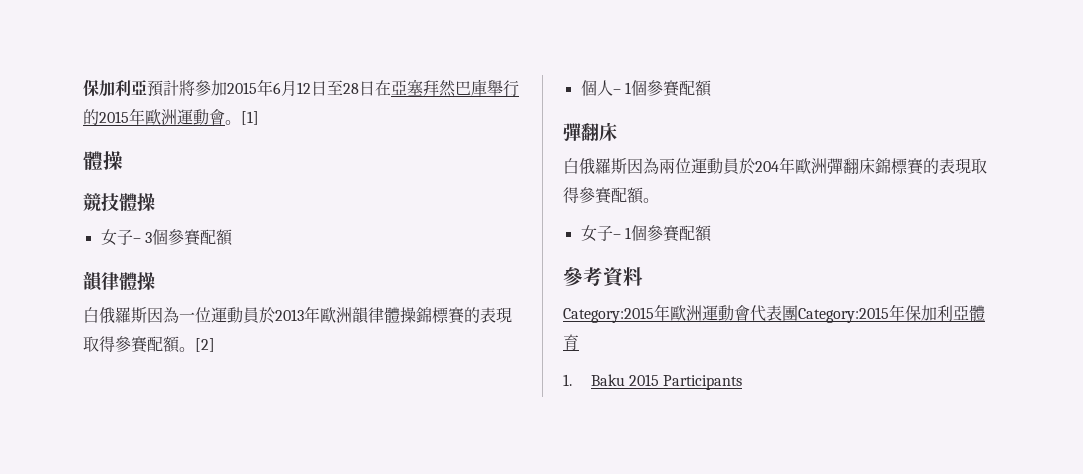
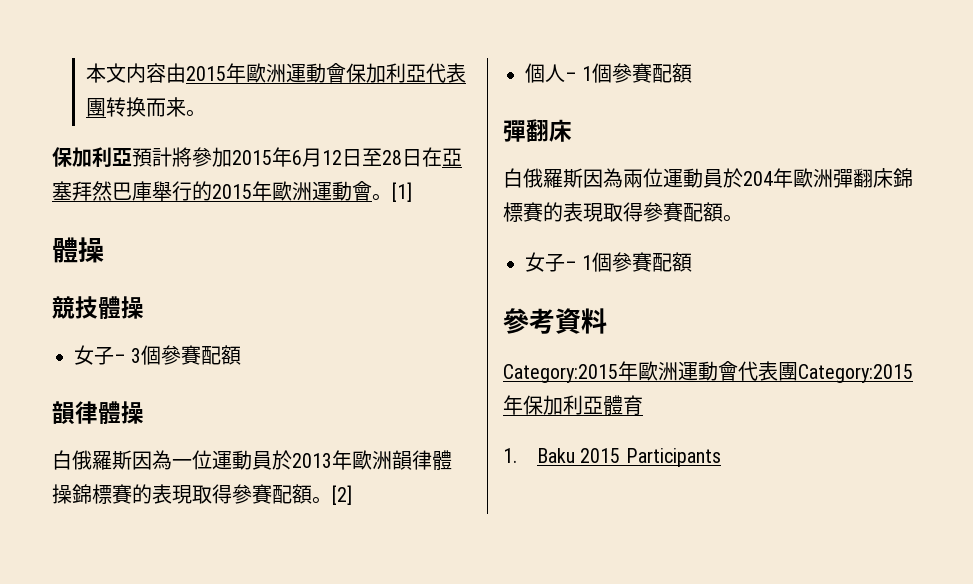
+ 本文内容由2015年歐洲運動會保加利亞代表團转换而来。

